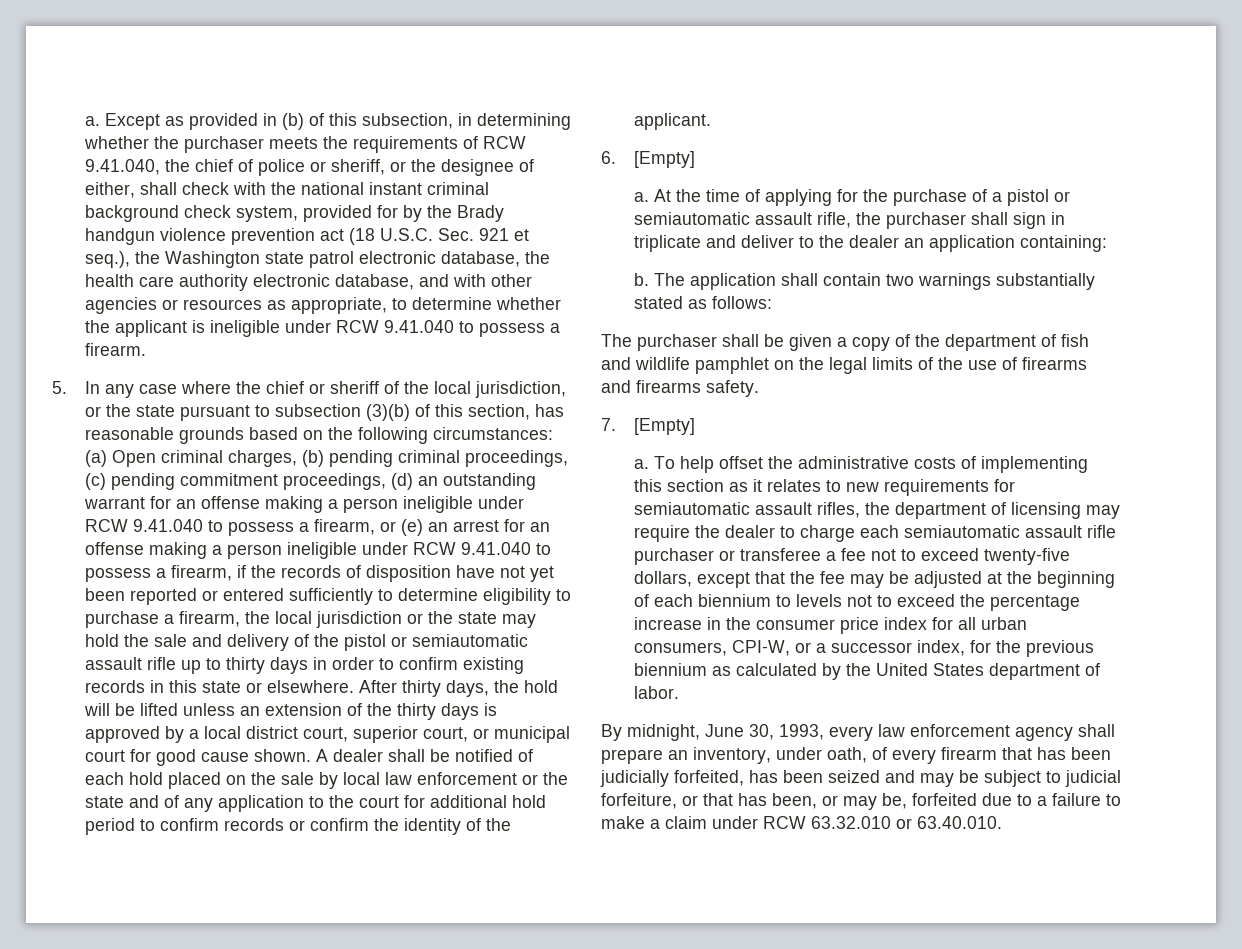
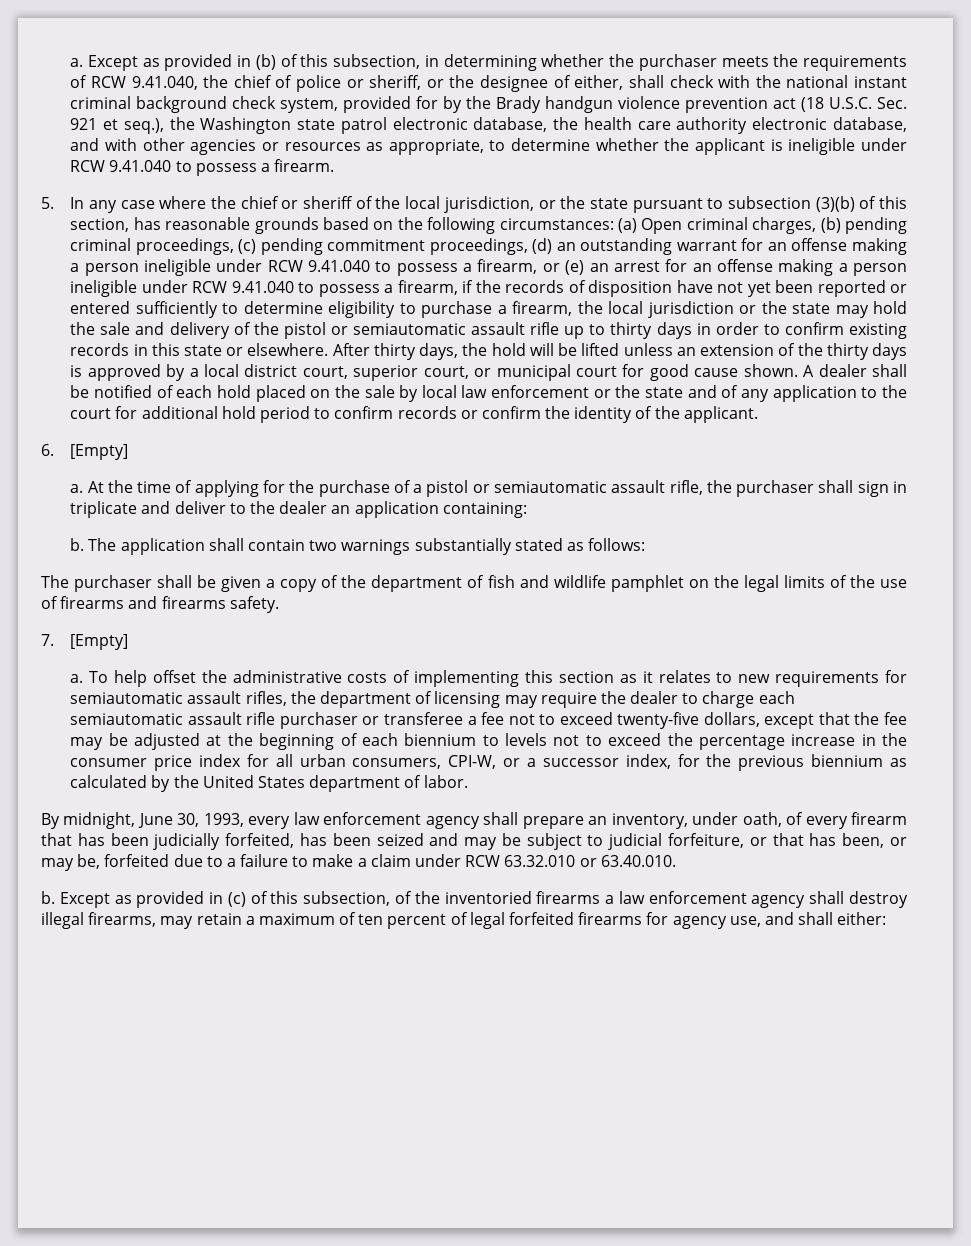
+ b. Except as provided in (c) of this subsection, of the inventoried firearms a law enforcement agency shall destroy illegal firearms, may retain a maximum of ten percent of legal forfeited firearms for agency use, and shall either:

